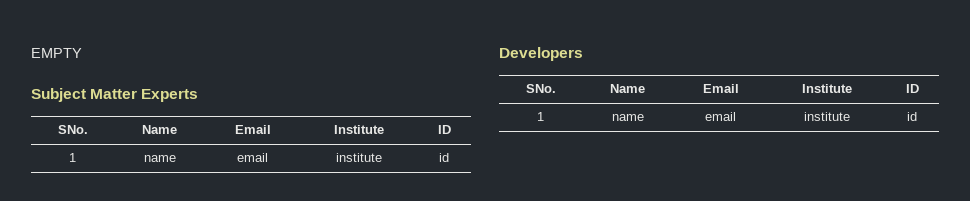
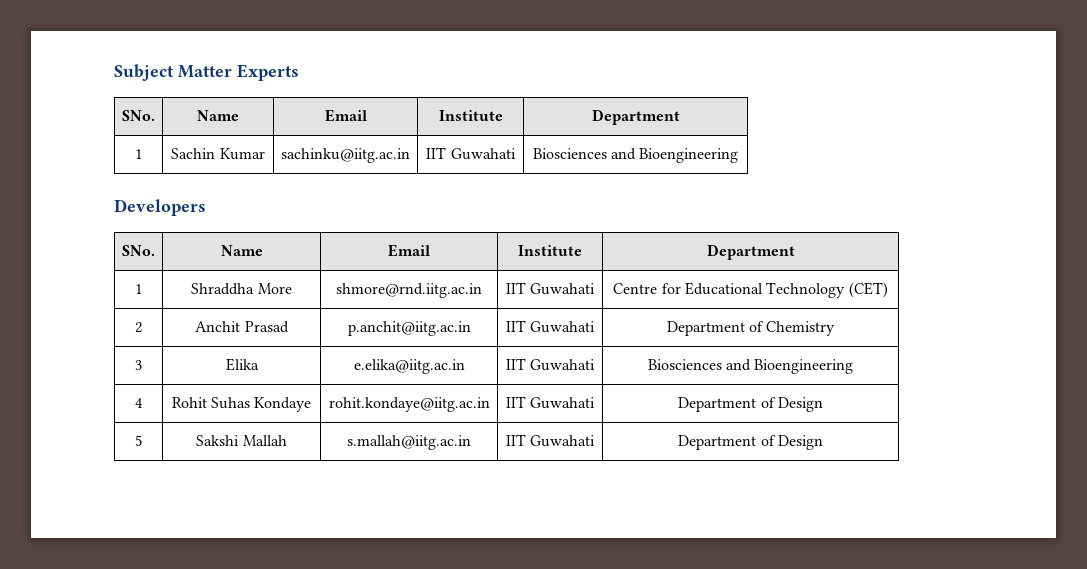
- EMPTY
  Subject Matter Experts
- SNo. | Name | Email | Institute | ID
- 1 | name | email | institute | id
+ SNo. | Name | Email | Institute | Department
+ 1 | Sachin Kumar | sachinku@iitg.ac.in | IIT Guwahati | Biosciences and Bioengineering
  Developers
- SNo. | Name | Email | Institute | ID
- 1 | name | email | institute | id
+ SNo. | Name | Email | Institute | Department
+ 1 | Shraddha More | shmore@rnd.iitg.ac.in | IIT Guwahati | Centre for Educational Technology (CET)
+ 2 | Anchit Prasad | p.anchit@iitg.ac.in | IIT Guwahati | Department of Chemistry
+ 3 | Elika | e.elika@iitg.ac.in | IIT Guwahati | Biosciences and Bioengineering
+ 4 | Rohit Suhas Kondaye | rohit.kondaye@iitg.ac.in | IIT Guwahati | Department of Design
+ 5 | Sakshi Mallah | s.mallah@iitg.ac.in | IIT Guwahati | Department of Design

